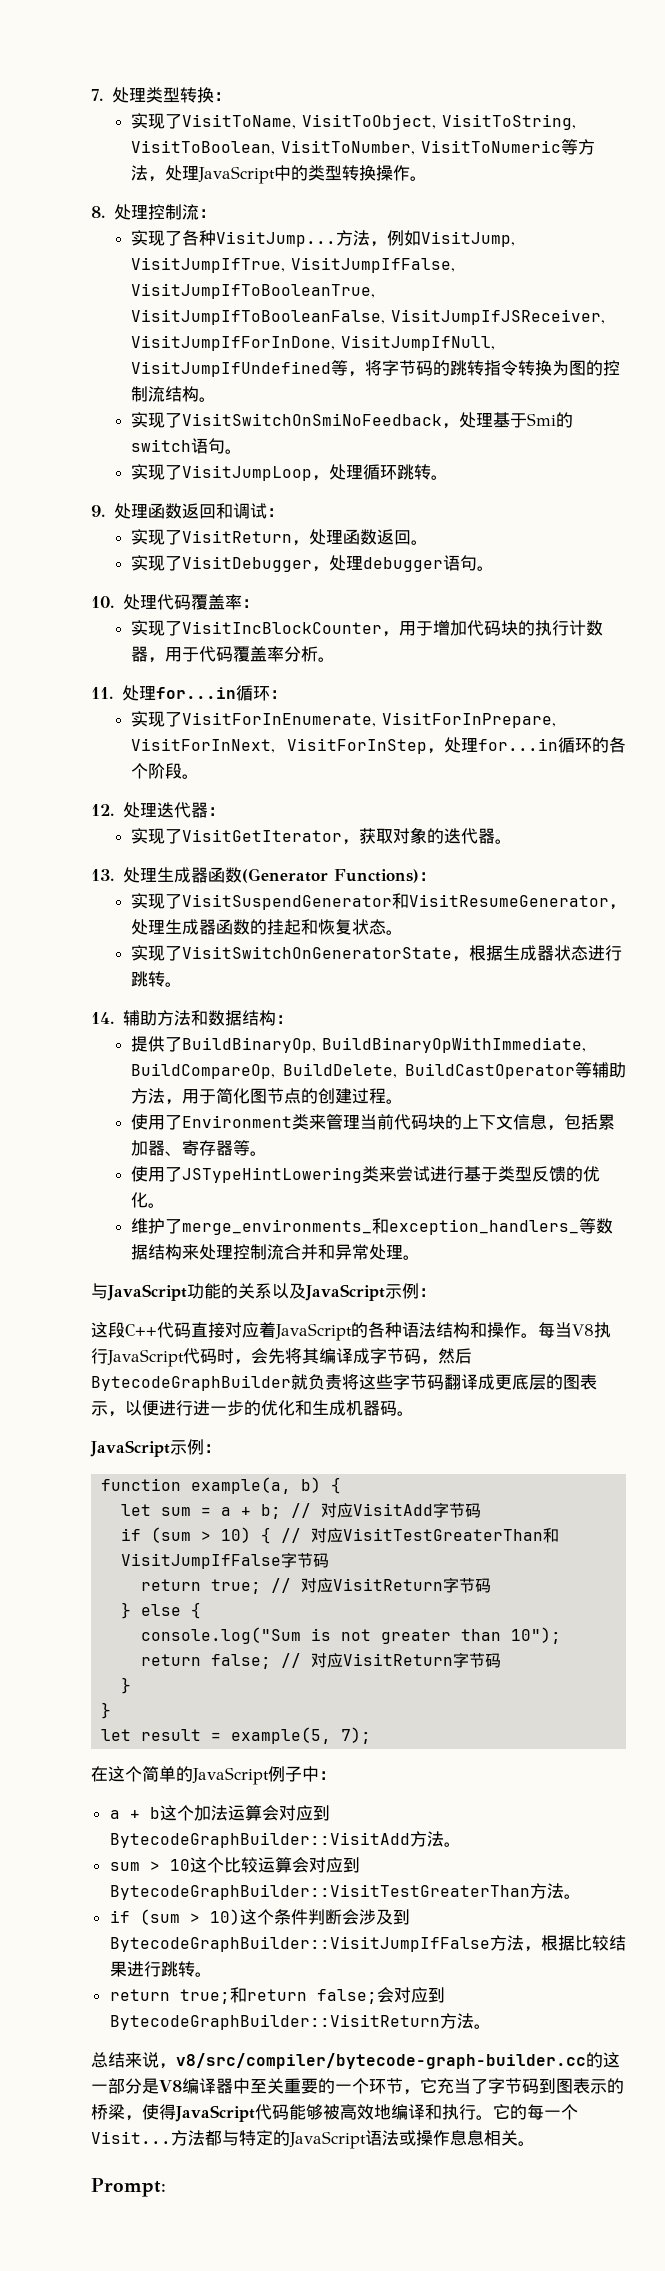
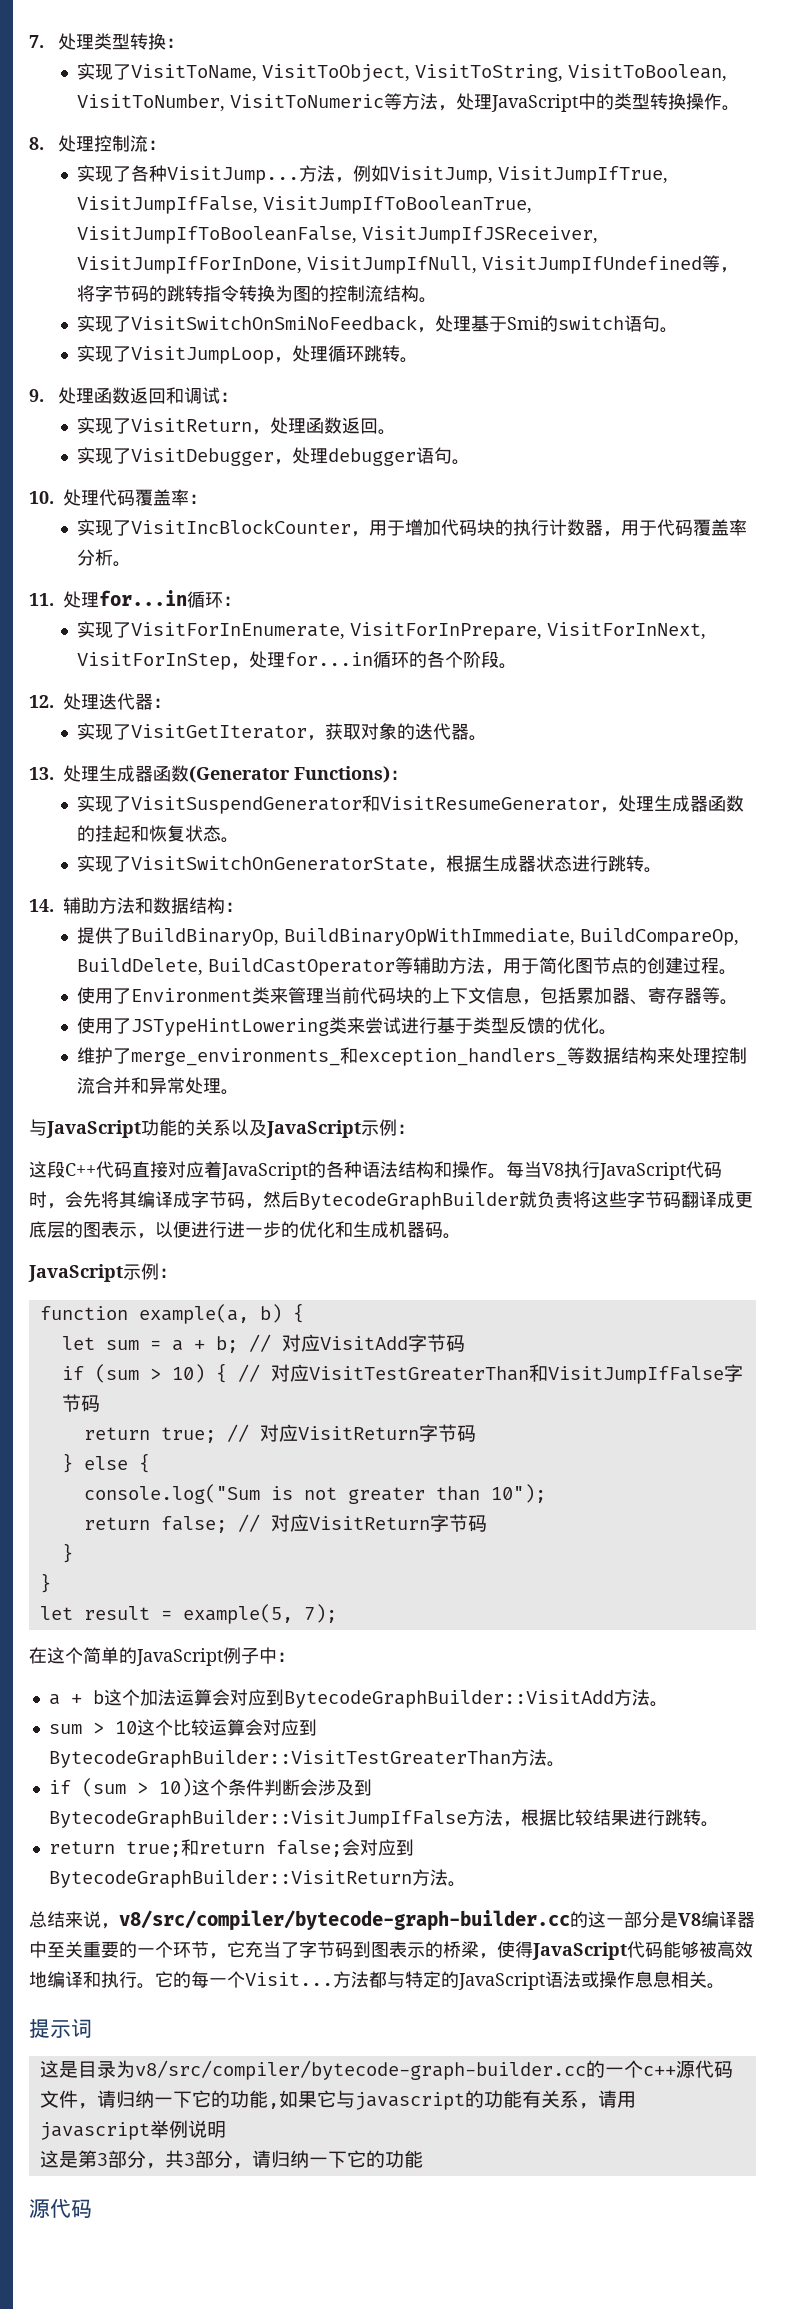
- Prompt:
+ 提示词
+ 这是目录为v8/src/compiler/bytecode-graph-builder.cc的一个c++源代码文件，请归纳一下它的功能,如果它与javascript的功能有关系，请用javascript举例说明
+ 这是第3部分，共3部分，请归纳一下它的功能
+ 源代码

